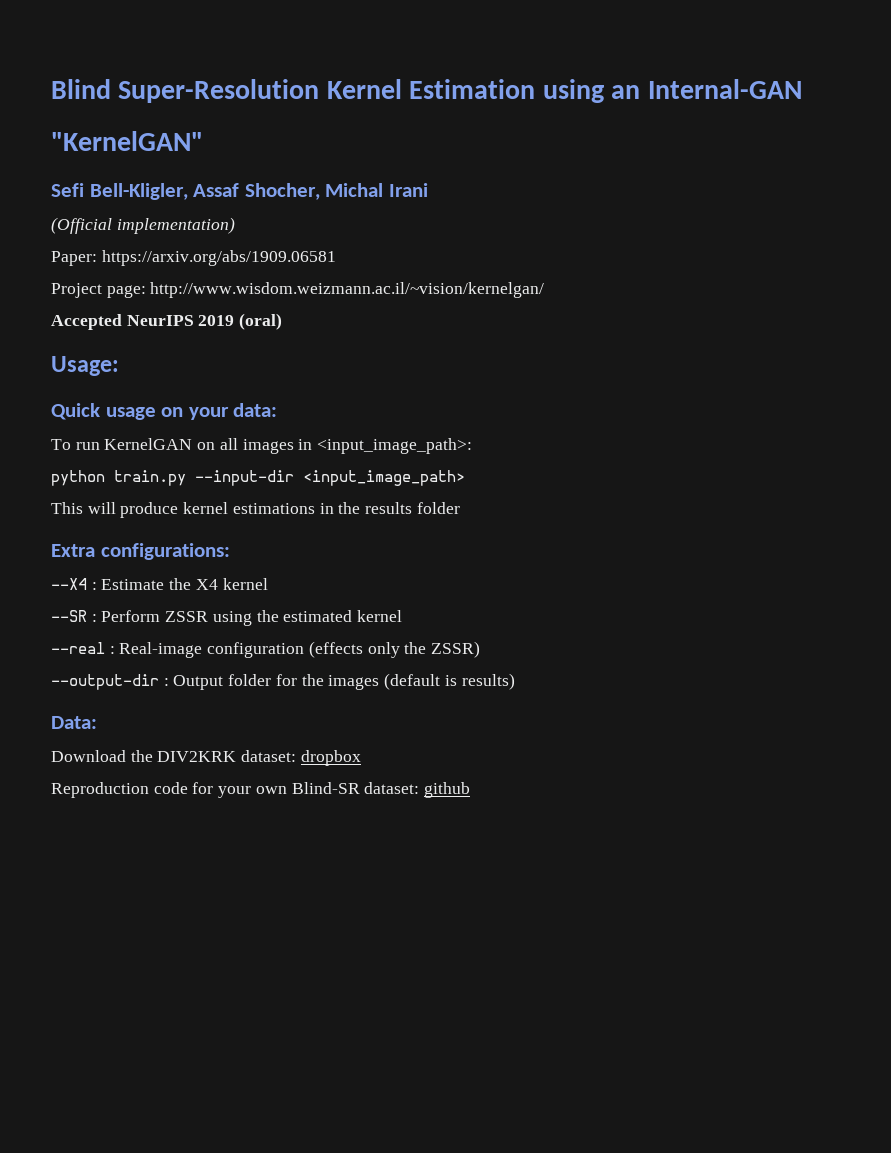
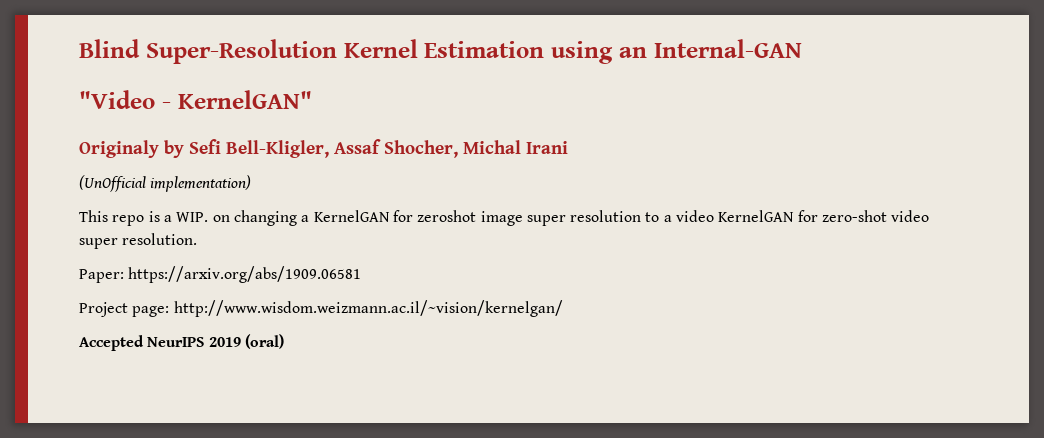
- "KernelGAN"
- Sefi Bell-Kligler, Assaf Shocher, Michal Irani
+ "Video - KernelGAN"
+ Originaly by Sefi Bell-Kligler, Assaf Shocher, Michal Irani
- (Official implementation)
+ (UnOfficial implementation)
+ This repo is a WIP. on changing a KernelGAN for zeroshot image super resolution to a video KernelGAN for zero-shot video super resolution.
- Usage:
- Quick usage on your data:
- To run KernelGAN on all images in <input_image_path>:
- python train.py --input-dir <input_image_path>
- This will produce kernel estimations in the results folder
- Extra configurations:
- --X4 : Estimate the X4 kernel
- --SR : Perform ZSSR using the estimated kernel
- --real : Real-image configuration (effects only the ZSSR)
- --output-dir : Output folder for the images (default is results)
- Data:
- Download the DIV2KRK dataset: dropbox
- Reproduction code for your own Blind-SR dataset: github

